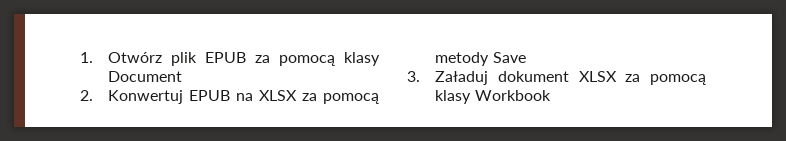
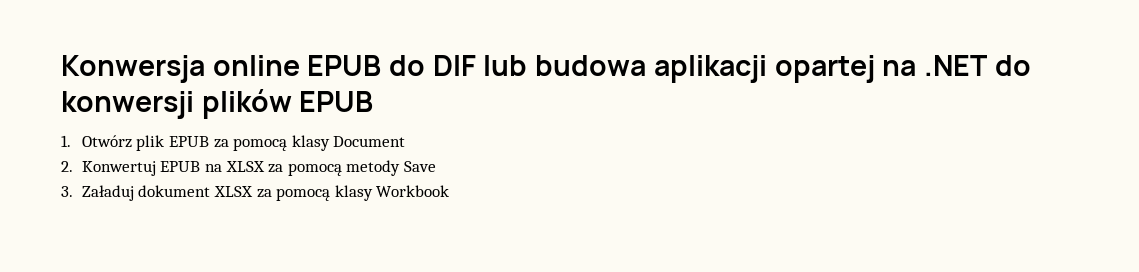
+ Konwersja online EPUB do DIF lub budowa aplikacji opartej na .NET do konwersji plików EPUB

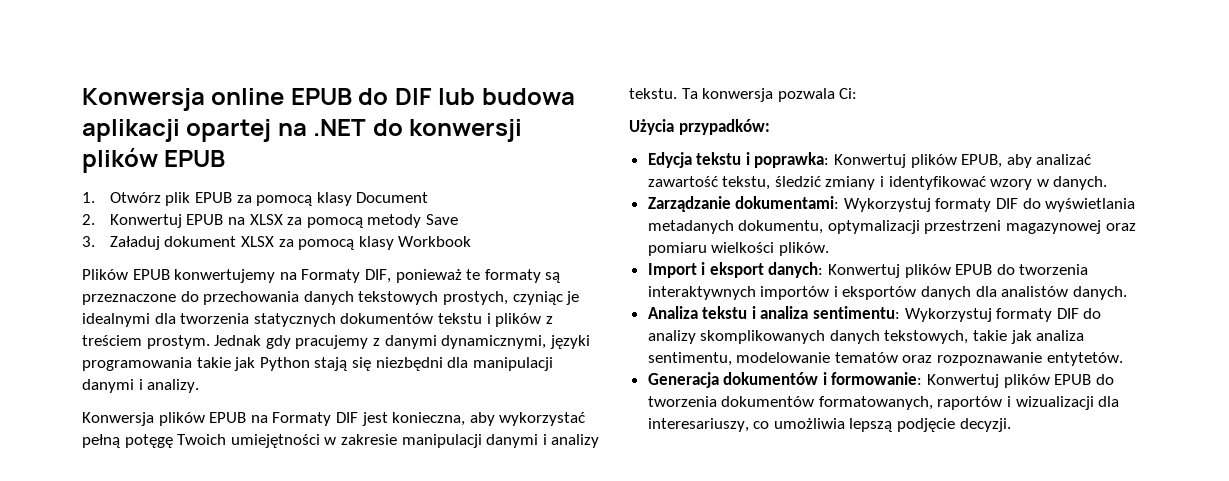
+ Plików EPUB konwertujemy na Formaty DIF, ponieważ te formaty są przeznaczone do przechowania danych tekstowych prostych, czyniąc je idealnymi dla tworzenia statycznych dokumentów tekstu i plików z treściem prostym. Jednak gdy pracujemy z danymi dynamicznymi, języki programowania takie jak Python stają się niezbędni dla manipulacji danymi i analizy.
+ Konwersja plików EPUB na Formaty DIF jest konieczna, aby wykorzystać pełną potęgę Twoich umiejętności w zakresie manipulacji danymi i analizy tekstu. Ta konwersja pozwala Ci:
+ Użycia przypadków:
+ Edycja tekstu i poprawka: Konwertuj plików EPUB, aby analizać zawartość tekstu, śledzić zmiany i identyfikować wzory w danych.
+ Zarządzanie dokumentami: Wykorzystuj formaty DIF do wyświetlania metadanych dokumentu, optymalizacji przestrzeni magazynowej oraz pomiaru wielkości plików.
+ Import i eksport danych: Konwertuj plików EPUB do tworzenia interaktywnych importów i eksportów danych dla analistów danych.
+ Analiza tekstu i analiza sentimentu: Wykorzystuj formaty DIF do analizy skomplikowanych danych tekstowych, takie jak analiza sentimentu, modelowanie tematów oraz rozpoznawanie entytetów.
+ Generacja dokumentów i formowanie: Konwertuj plików EPUB do tworzenia dokumentów formatowanych, raportów i wizualizacji dla interesariuszy, co umożliwia lepszą podjęcie decyzji.

